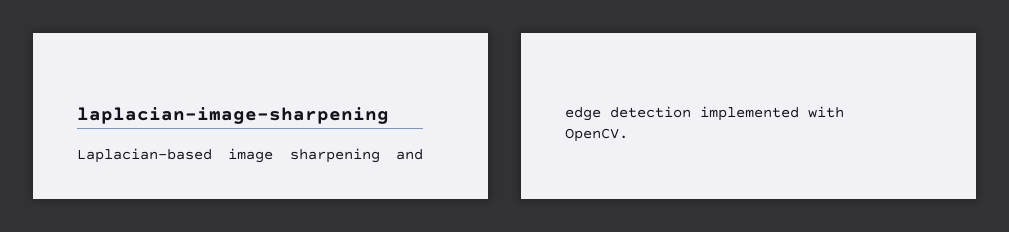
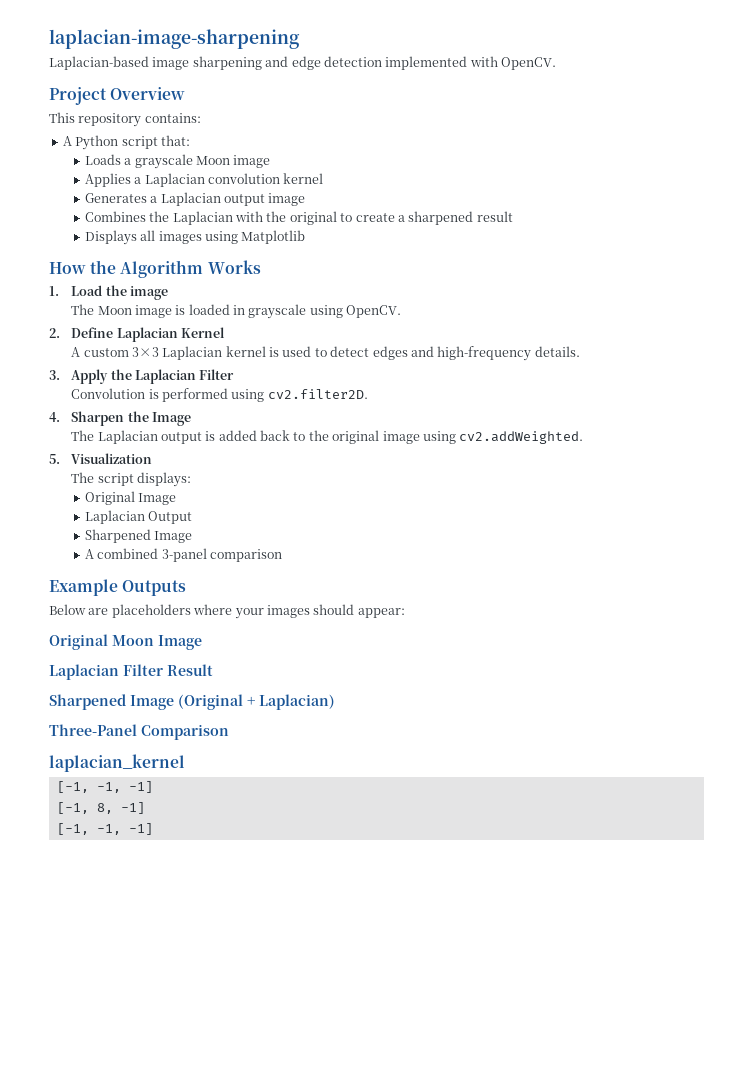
+ Project Overview
+ This repository contains:
+ A Python script that:
+ Loads a grayscale Moon image
+ Applies a Laplacian convolution kernel
+ Generates a Laplacian output image
+ Combines the Laplacian with the original to create a sharpened result
+ Displays all images using Matplotlib
+ How the Algorithm Works
+ 1. Load the image
+ The Moon image is loaded in grayscale using OpenCV.
+ 2. Define Laplacian Kernel
+ A custom 3×3 Laplacian kernel is used to detect edges and high‑frequency details.
+ 3. Apply the Laplacian Filter
+ Convolution is performed using cv2.filter2D.
+ 4. Sharpen the Image
+ The Laplacian output is added back to the original image using cv2.addWeighted.
+ 5. Visualization
+ The script displays:
+ Original Image
+ Laplacian Output
+ Sharpened Image
+ A combined 3‑panel comparison
+ Example Outputs
+ Below are placeholders where your images should appear:
+ Original Moon Image
+ Laplacian Filter Result
+ Sharpened Image (Original + Laplacian)
+ Three‑Panel Comparison
+ laplacian_kernel
+ [-1, -1, -1]
+ [-1, 8, -1]
+ [-1, -1, -1]

